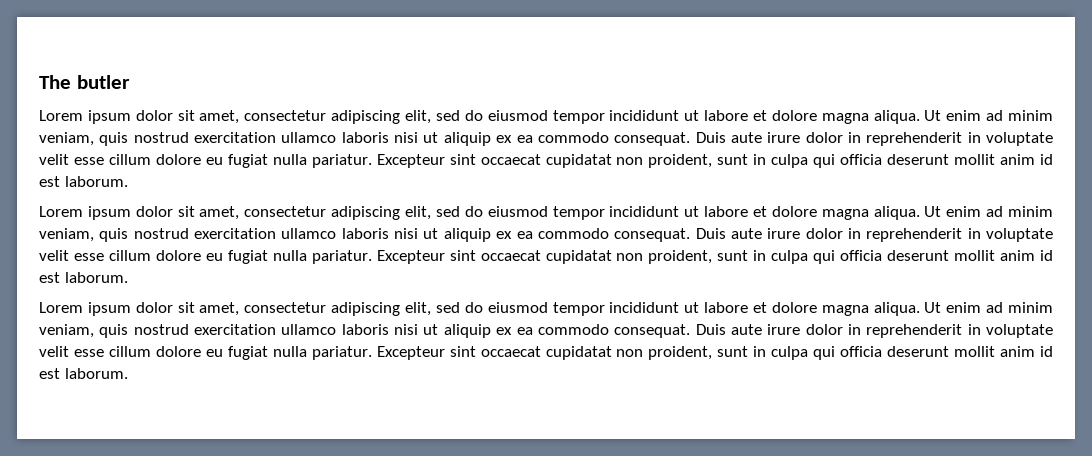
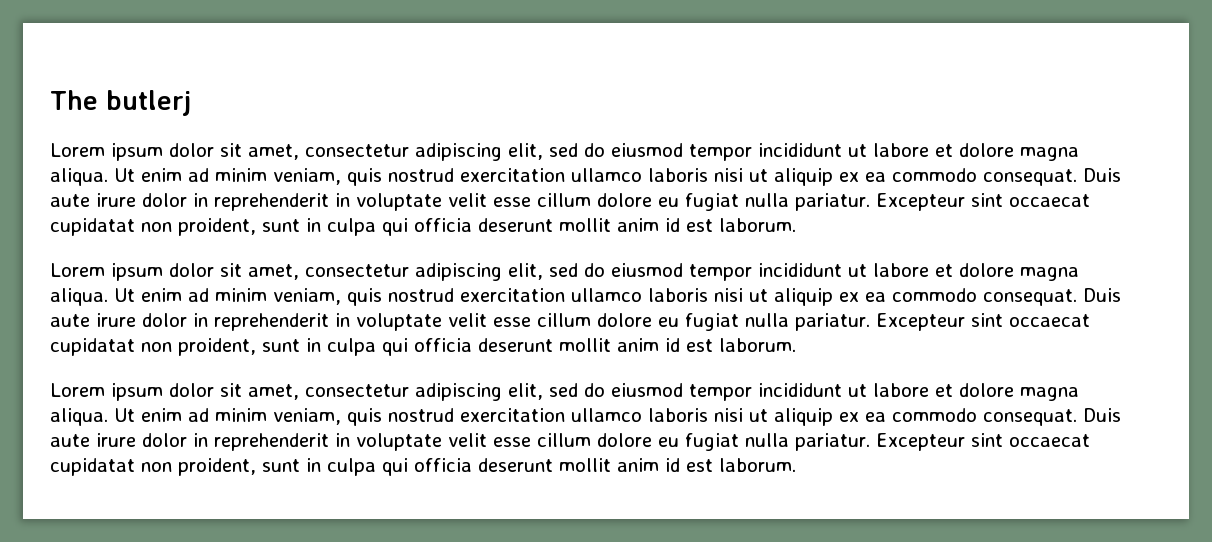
- The butler
+ The butlerj

